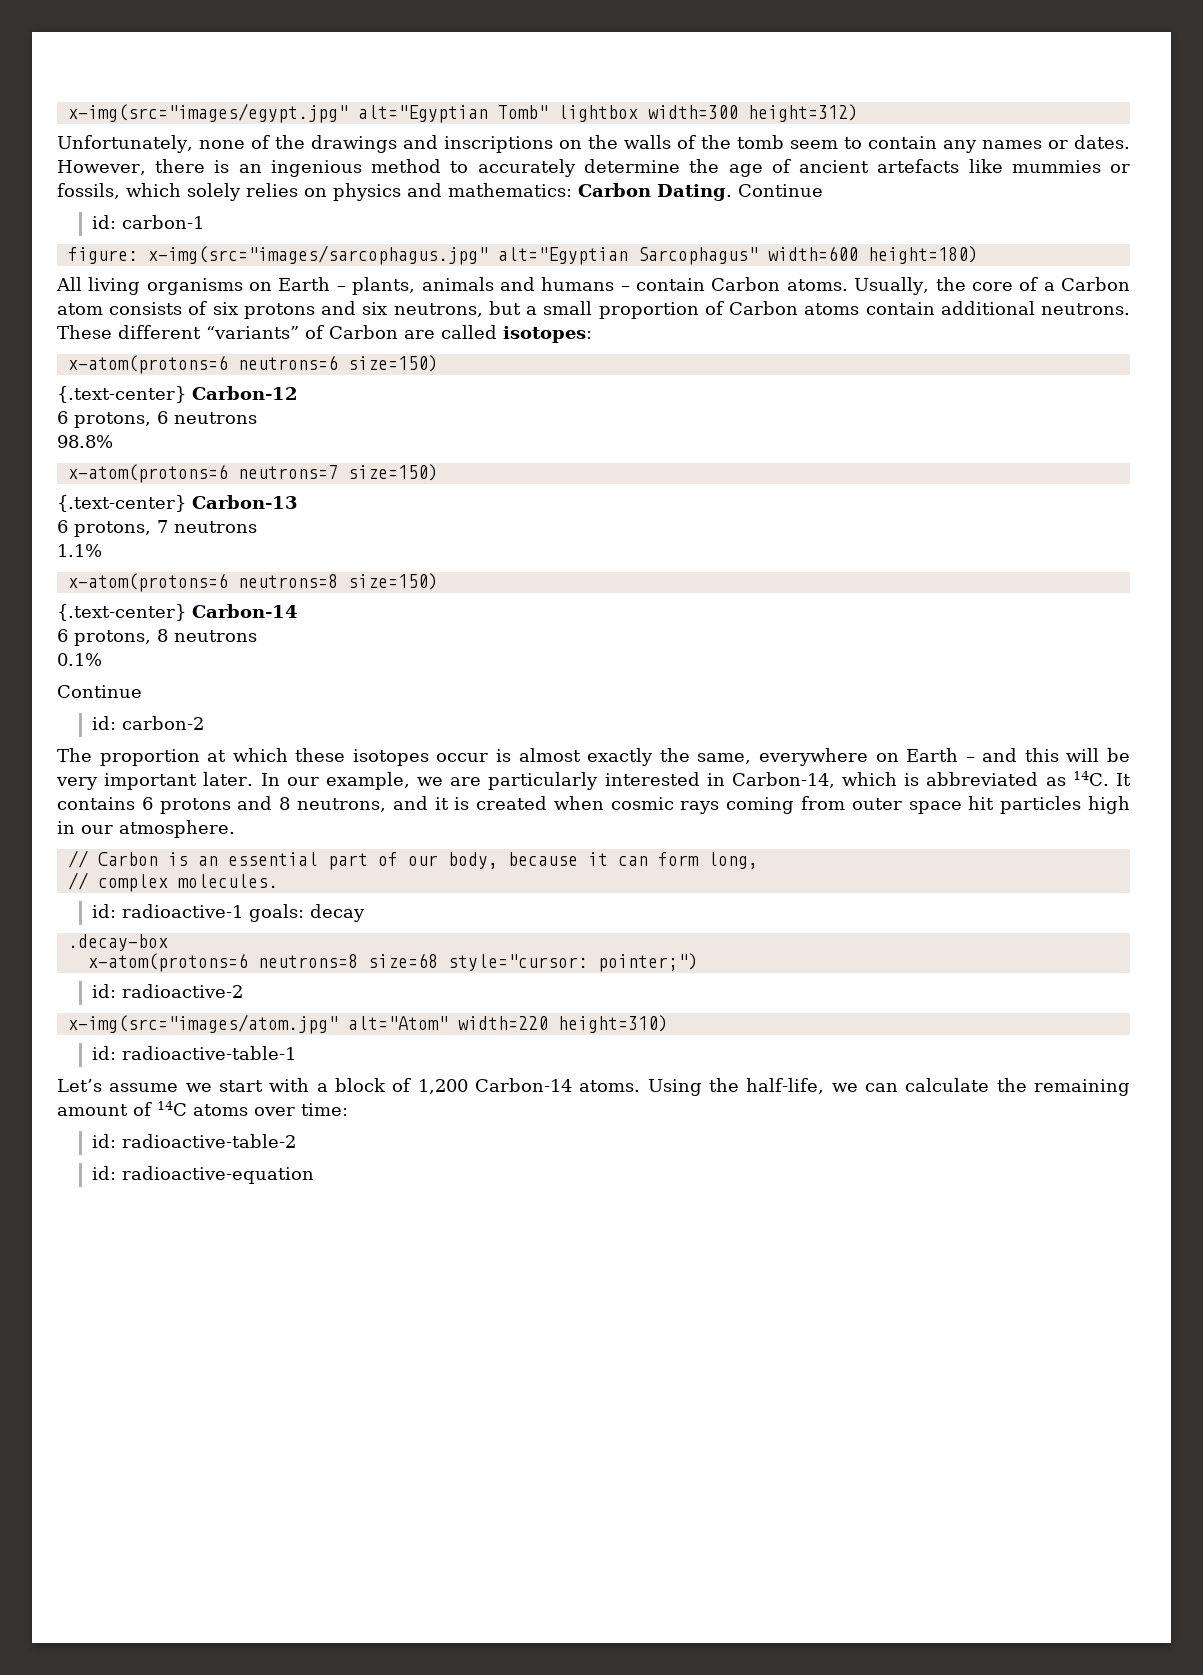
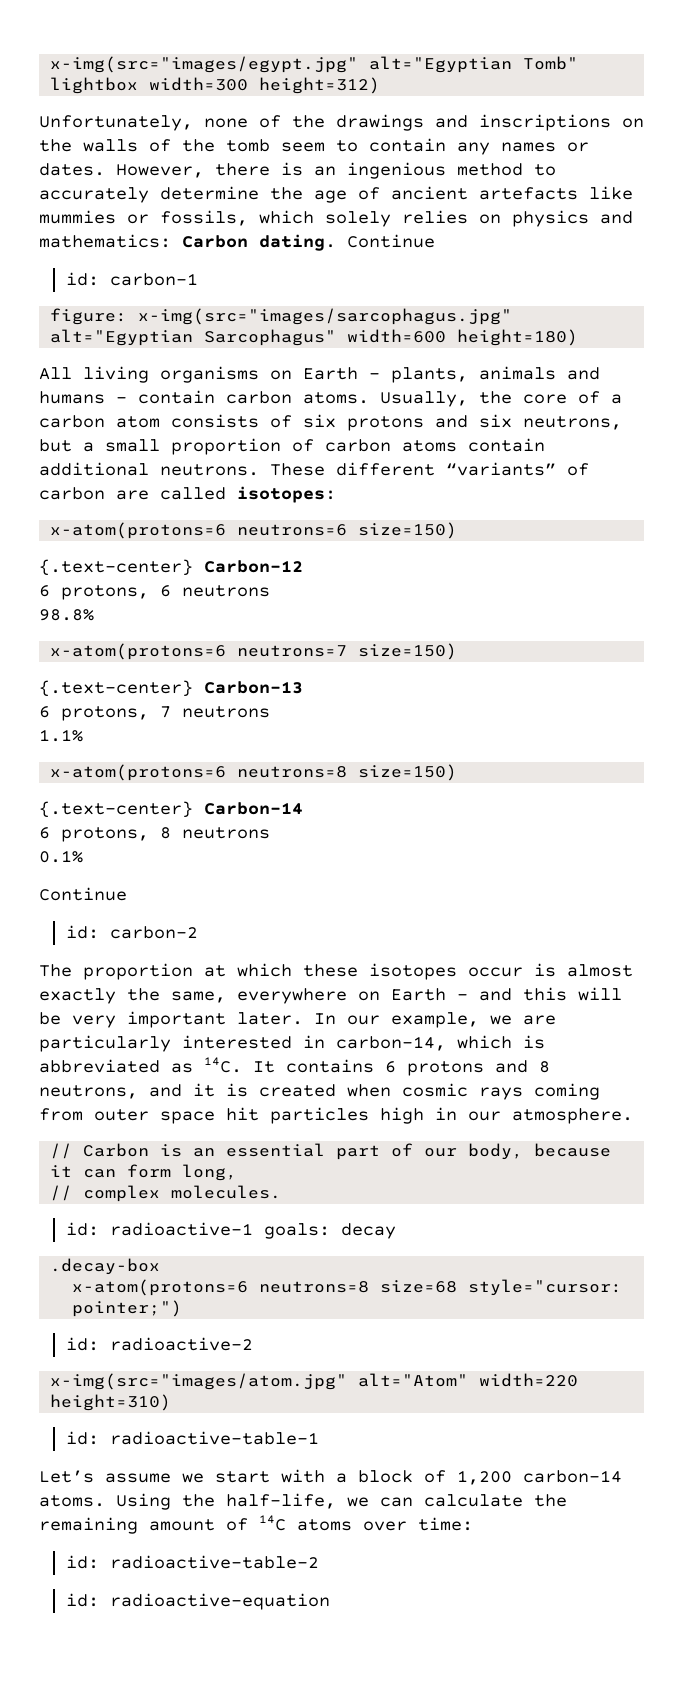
- However, there is an ingenious method to accurately determine the age of ancient artefacts like mummies or fossils, which solely relies on physics and mathematics: Carbon Dating.
+ However, there is an ingenious method to accurately determine the age of ancient artefacts like mummies or fossils, which solely relies on physics and mathematics: Carbon dating.
- All living organisms on Earth – plants, animals and humans – contain Carbon atoms.
+ All living organisms on Earth – plants, animals and humans – contain carbon atoms.
- Usually, the core of a Carbon atom consists of six protons and six neutrons, but a small proportion of Carbon atoms contain additional neutrons.
+ Usually, the core of a carbon atom consists of six protons and six neutrons, but a small proportion of carbon atoms contain additional neutrons.
- These different “variants” of Carbon are called isotopes:
+ These different “variants” of carbon are called isotopes:
- In our example, we are particularly interested in Carbon-14, which is abbreviated as 14C.
+ In our example, we are particularly interested in carbon-14, which is abbreviated as 14C.
- Let’s assume we start with a block of 1,200 Carbon-14 atoms.
+ Let’s assume we start with a block of 1,200 carbon-14 atoms.

